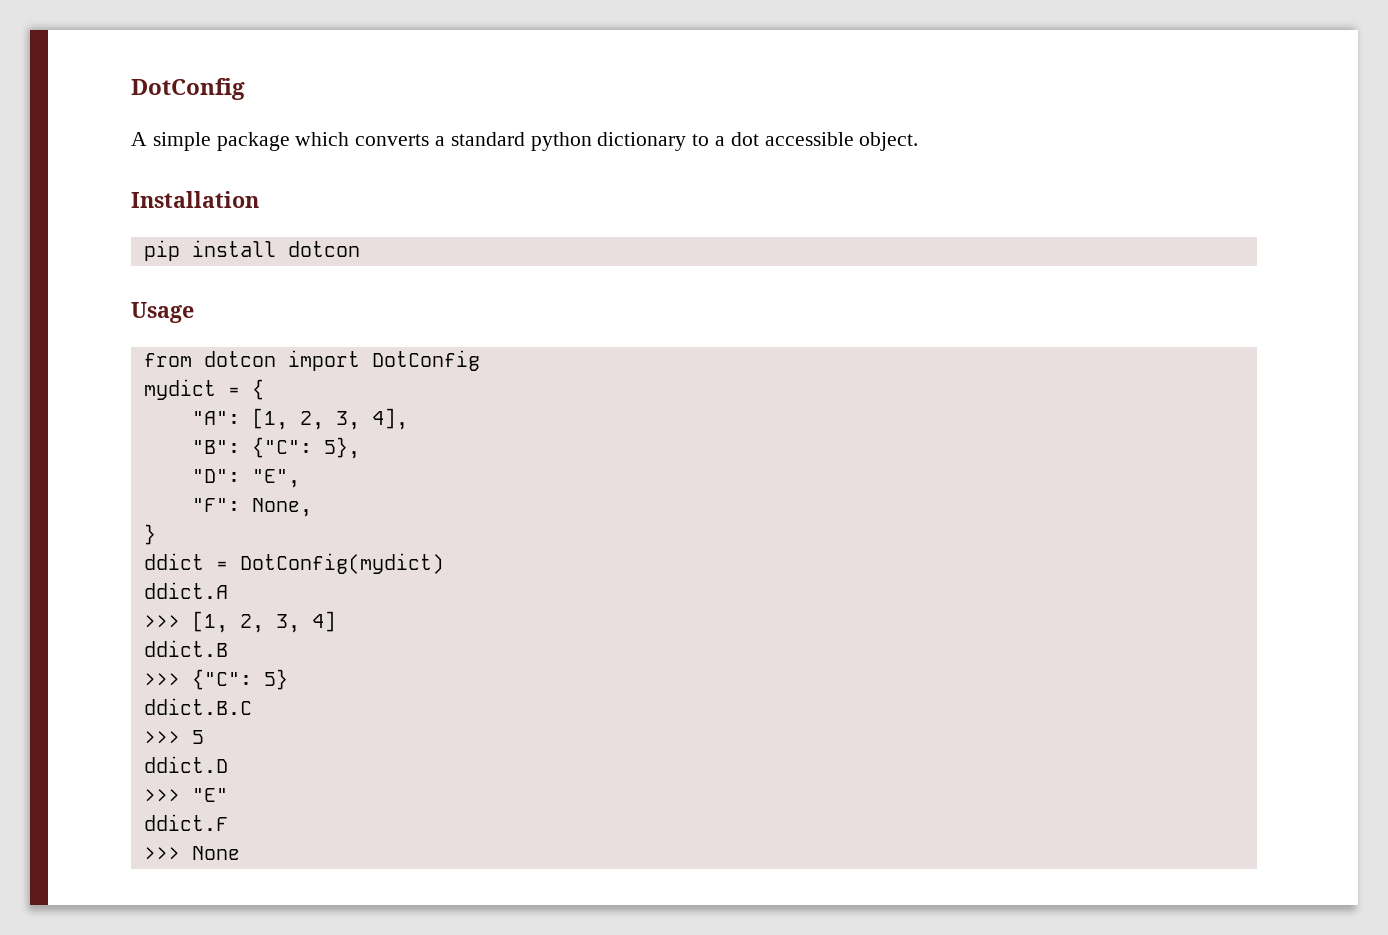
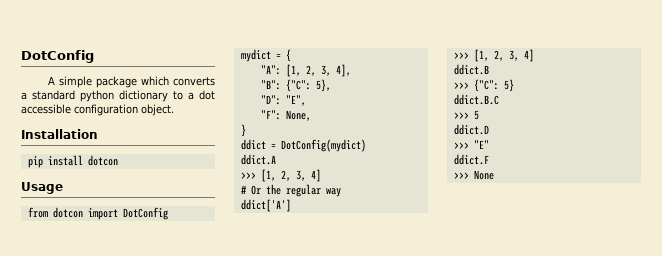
- A simple package which converts a standard python dictionary to a dot accessible object.
+ A simple package which converts a standard python dictionary to a dot accessible configuration object.
+ # Or the regular way
+ ddict['A']
+ >>> [1, 2, 3, 4]

